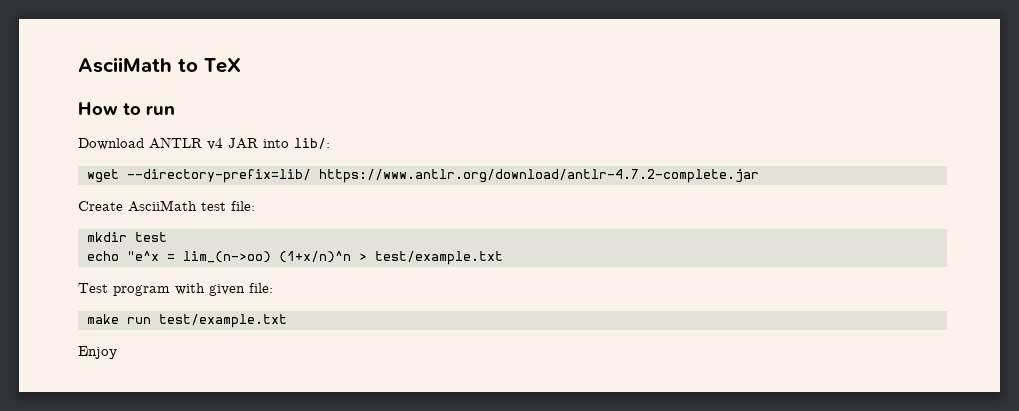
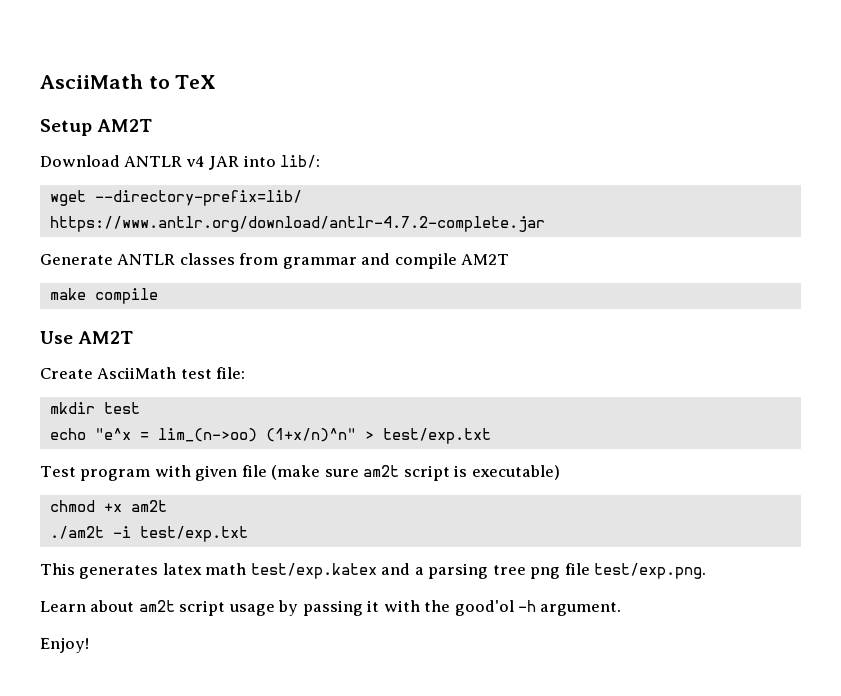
- How to run
+ Setup AM2T
+ Generate ANTLR classes from grammar and compile AM2T
+ make compile
+ Use AM2T
- echo "e^x = lim_(n->oo) (1+x/n)^n > test/example.txt
+ echo "e^x = lim_(n->oo) (1+x/n)^n" > test/exp.txt
- Test program with given file:
- make run test/example.txt
- Enjoy
+ Test program with given file (make sure am2t script is executable)
+ chmod +x am2t
+ ./am2t -i test/exp.txt
+ This generates latex math test/exp.katex and a parsing tree png file test/exp.png.
+ Learn about am2t script usage by passing it with the good'ol -h argument.
+ Enjoy!

